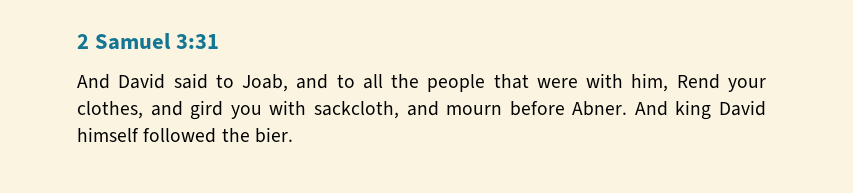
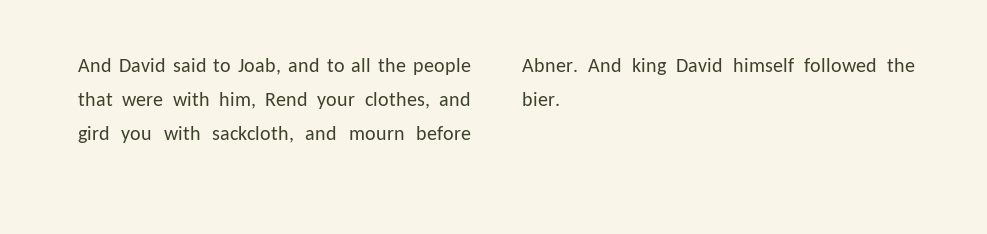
- 2 Samuel 3:31

